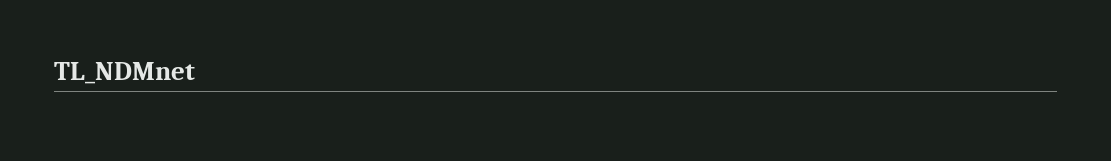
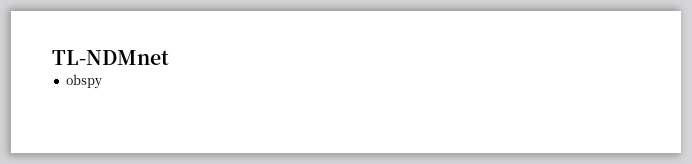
- TL_NDMnet
+ TL-NDMnet
+ obspy

